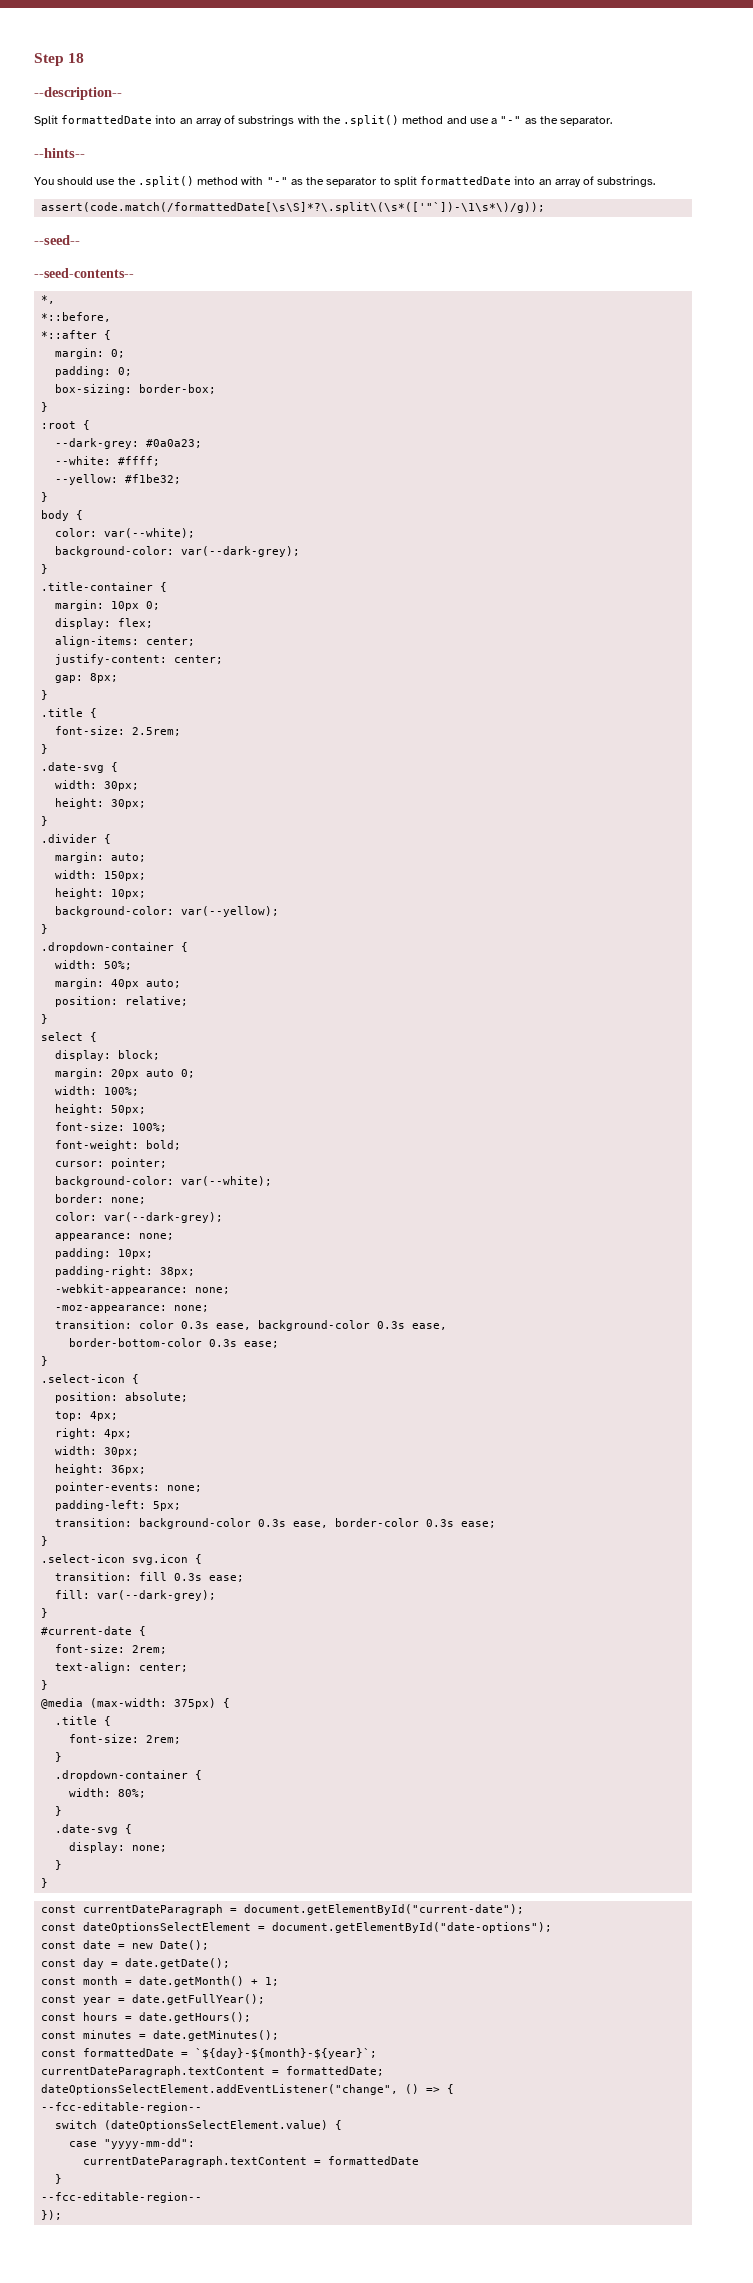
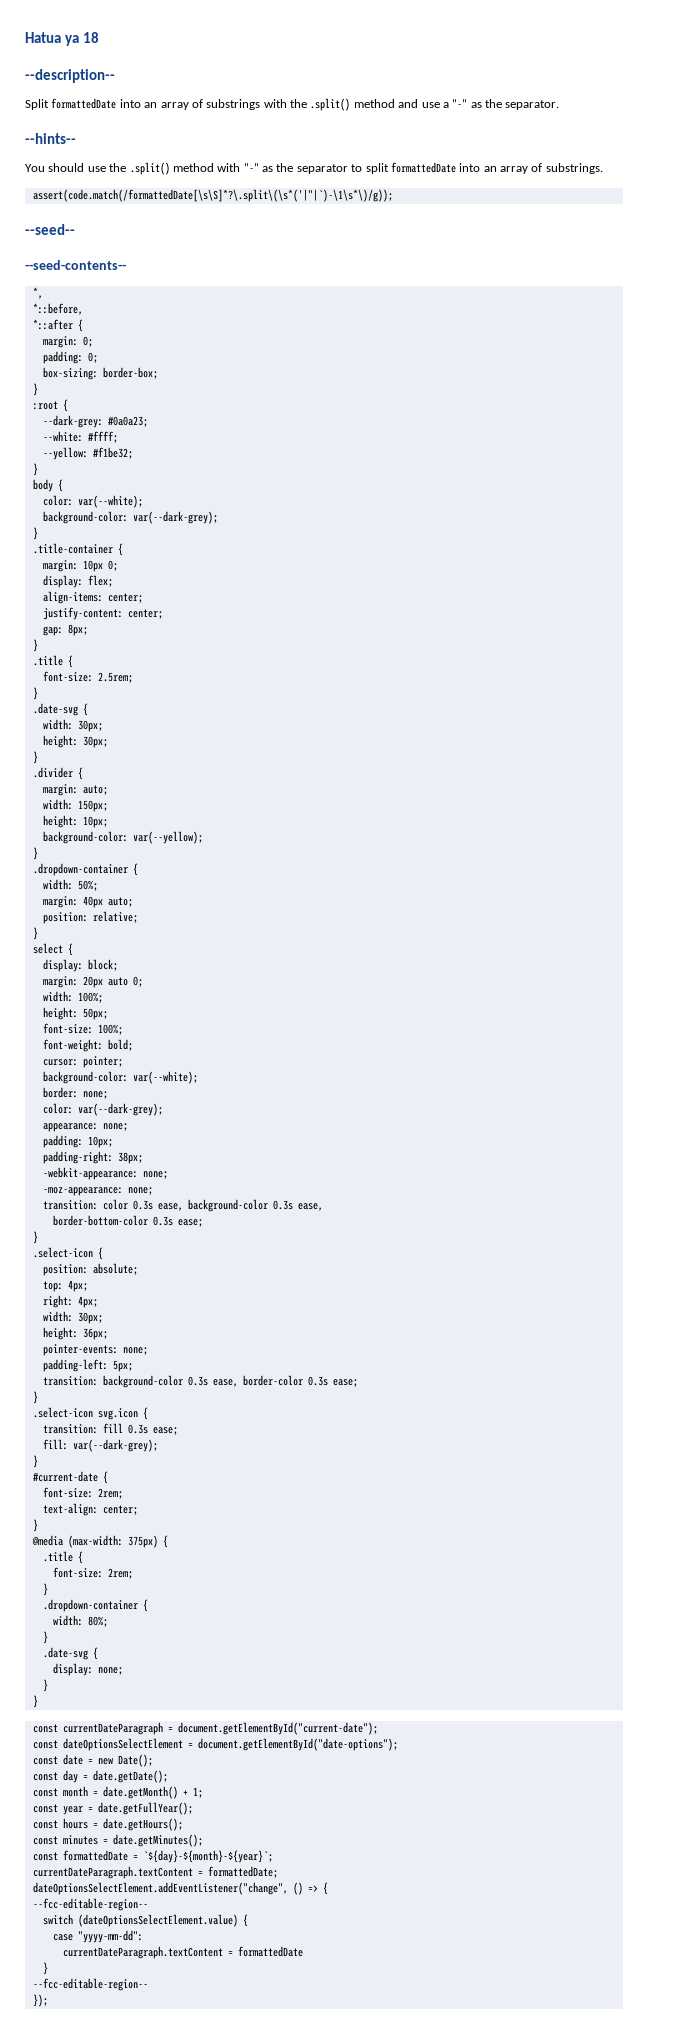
- Step 18
+ Hatua ya 18
- assert(code.match(/formattedDate[\s\S]*?\.split\(\s*(['"`])-\1\s*\)/g));
+ assert(code.match(/formattedDate[\s\S]*?\.split\(\s*('|"|`)-\1\s*\)/g));

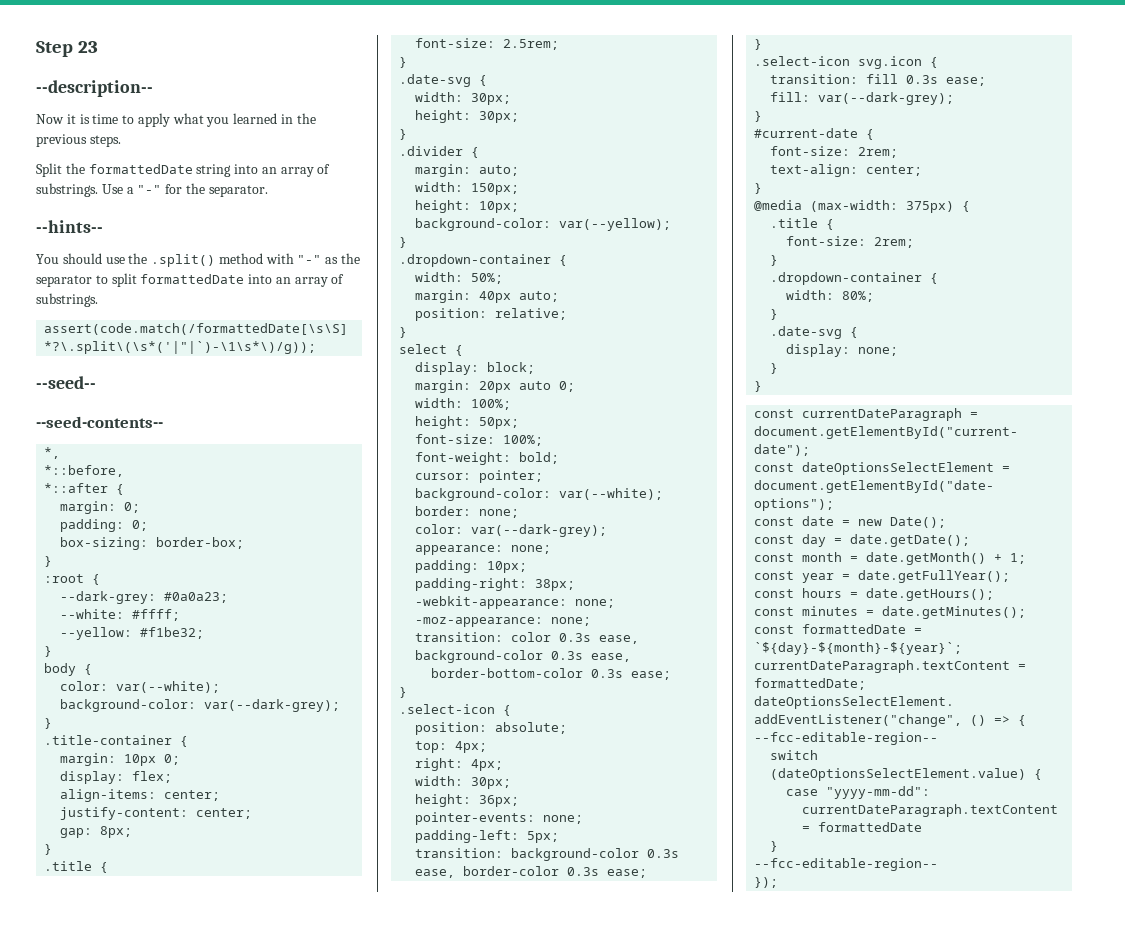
- Hatua ya 18
+ Step 23
  --description--
- Split formattedDate into an array of substrings with the .split() method and use a "-" as the separator.
+ Now it is time to apply what you learned in the previous steps.
+ Split the formattedDate string into an array of substrings. Use a "-" for the separator.

